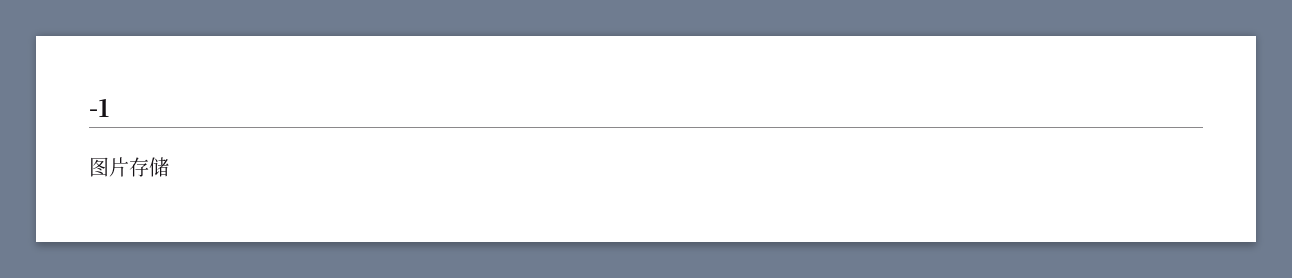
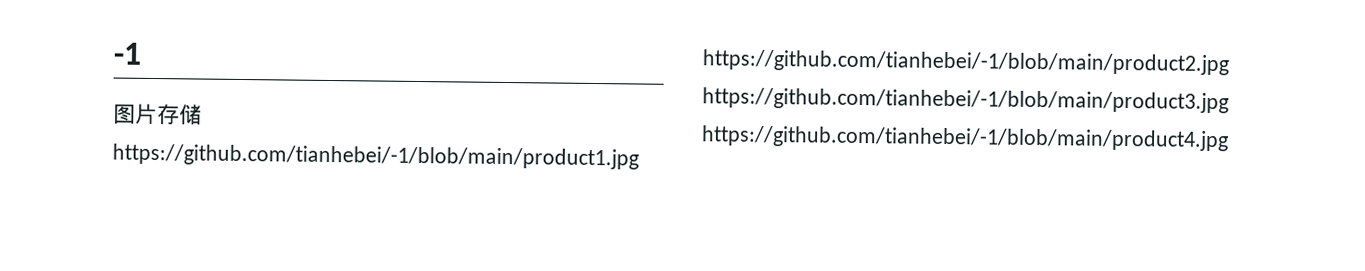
- 图片存储
+ 图片存储https://github.com/tianhebei/-1/blob/main/product1.jpg https://github.com/tianhebei/-1/blob/main/product2.jpg https://github.com/tianhebei/-1/blob/main/product3.jpg https://github.com/tianhebei/-1/blob/main/product4.jpg

